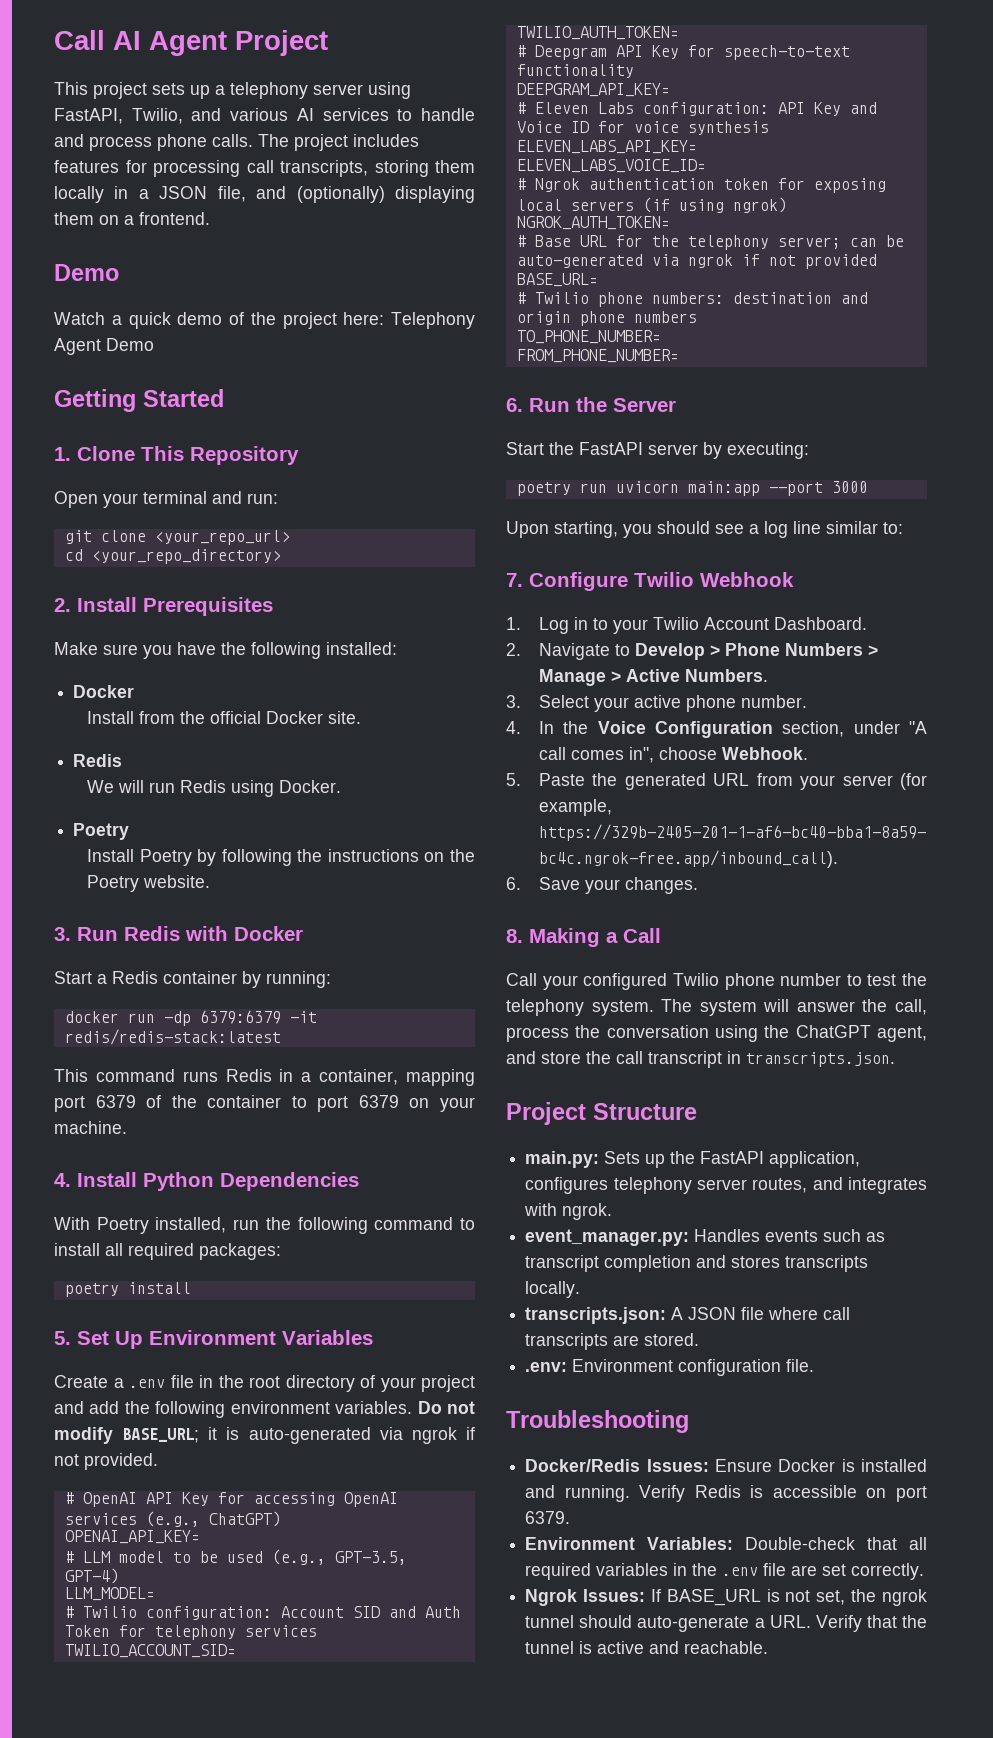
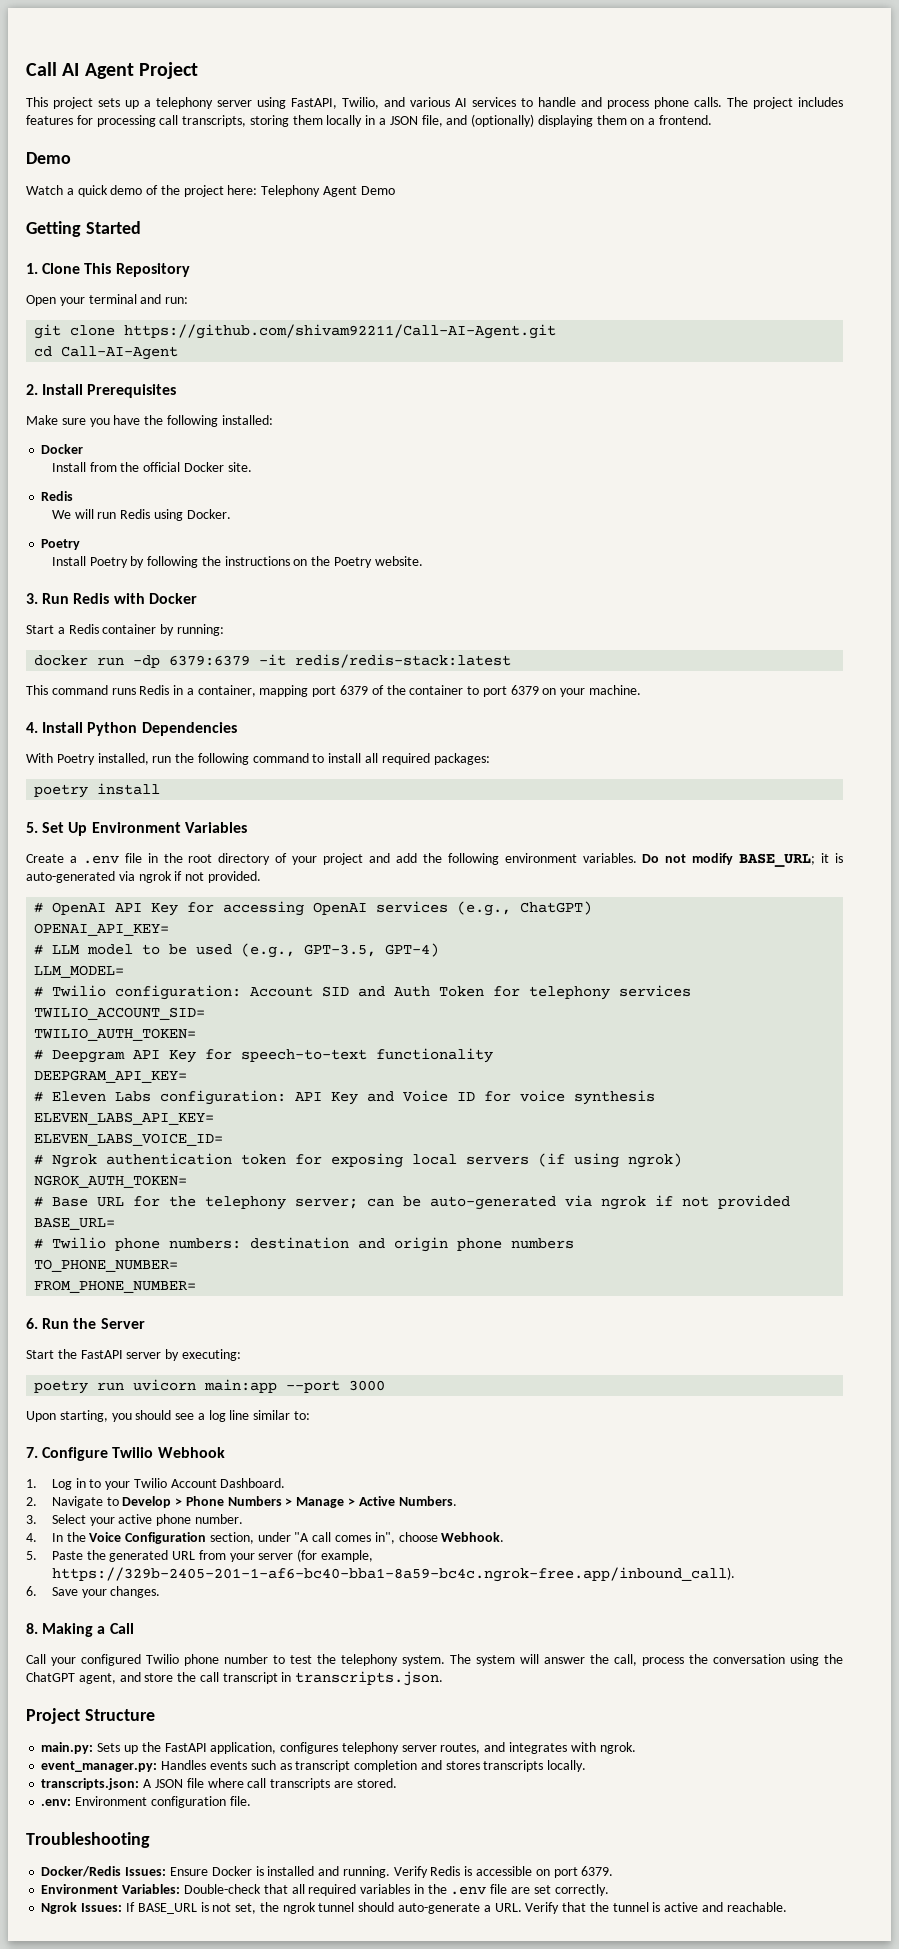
- git clone <your_repo_url>
+ git clone https://github.com/shivam92211/Call-AI-Agent.git
- cd <your_repo_directory>
+ cd Call-AI-Agent

